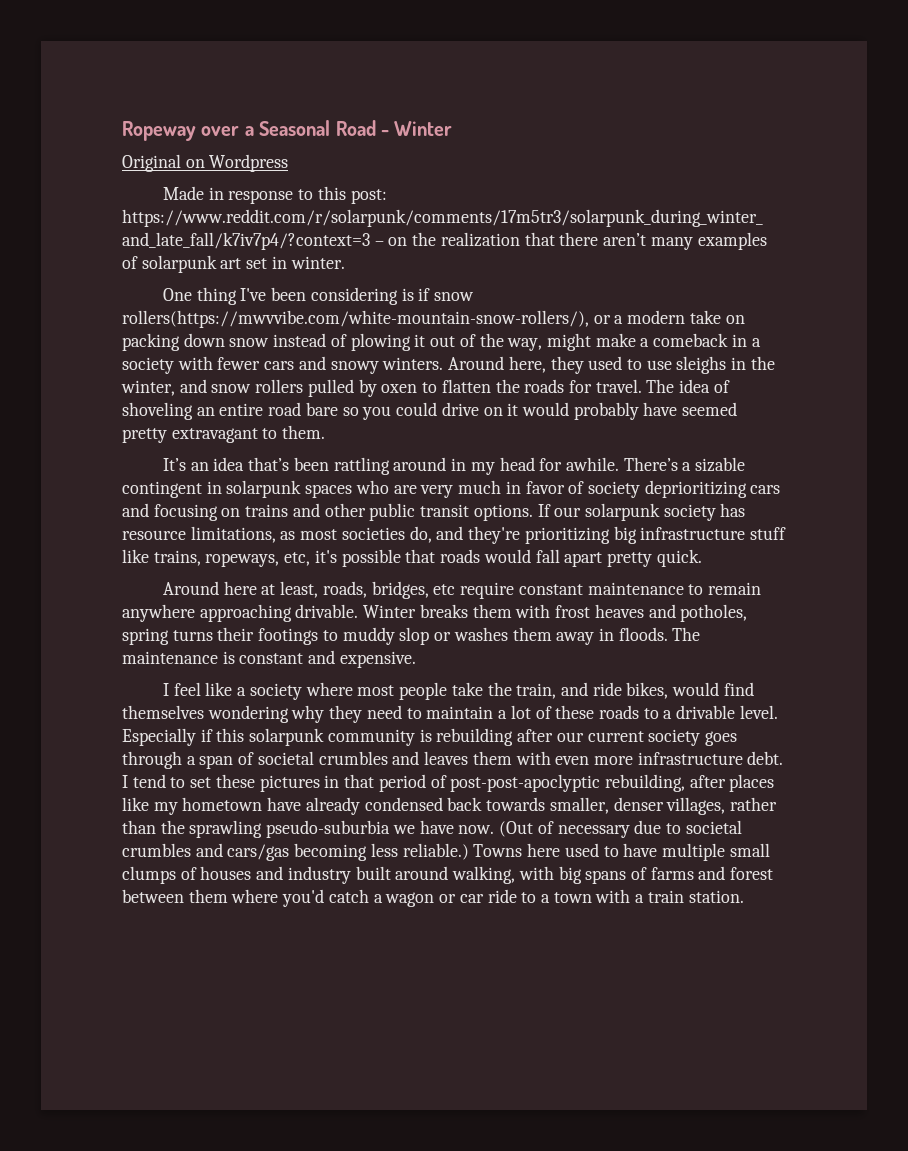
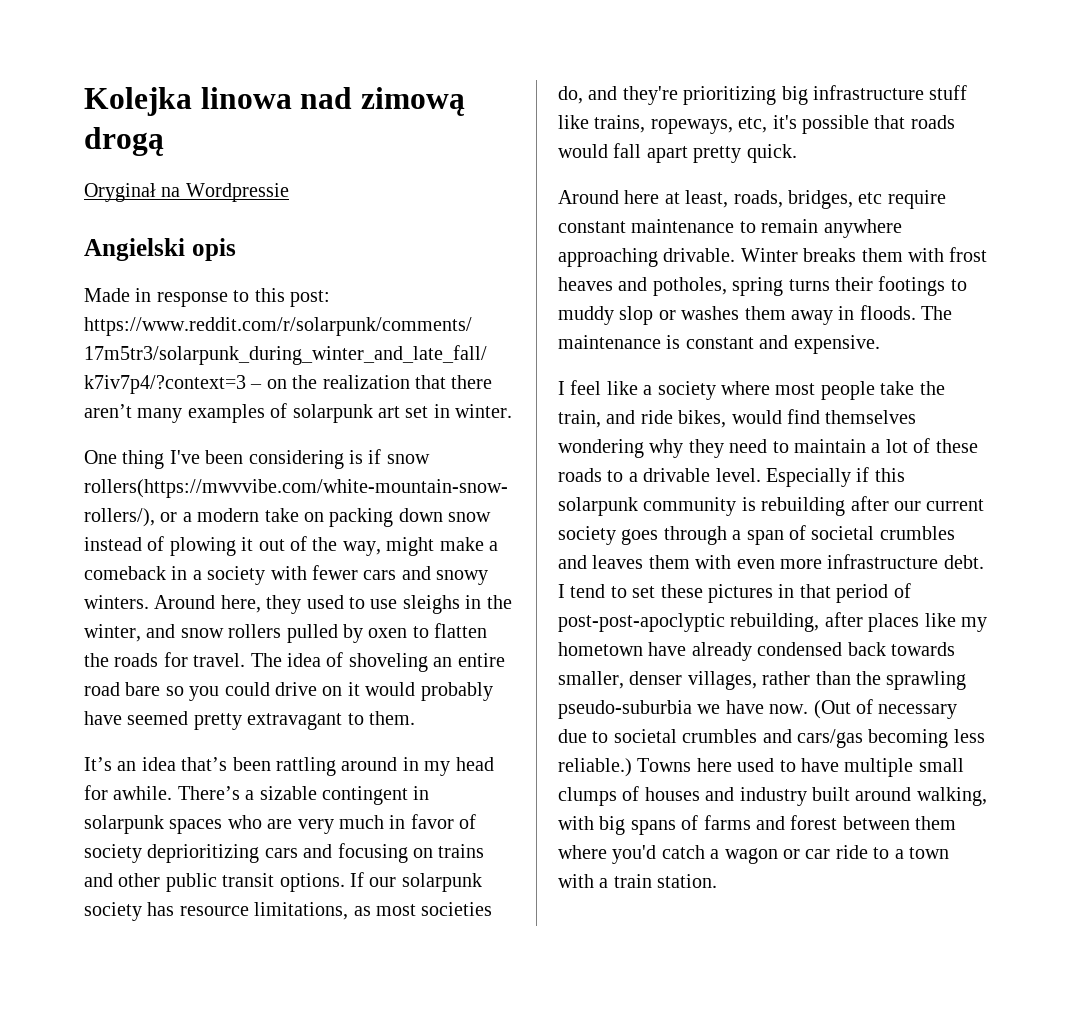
- Ropeway over a Seasonal Road - Winter
- Original on Wordpress
+ Kolejka linowa nad zimową drogą
+ Oryginał na Wordpressie
+ Angielski opis

